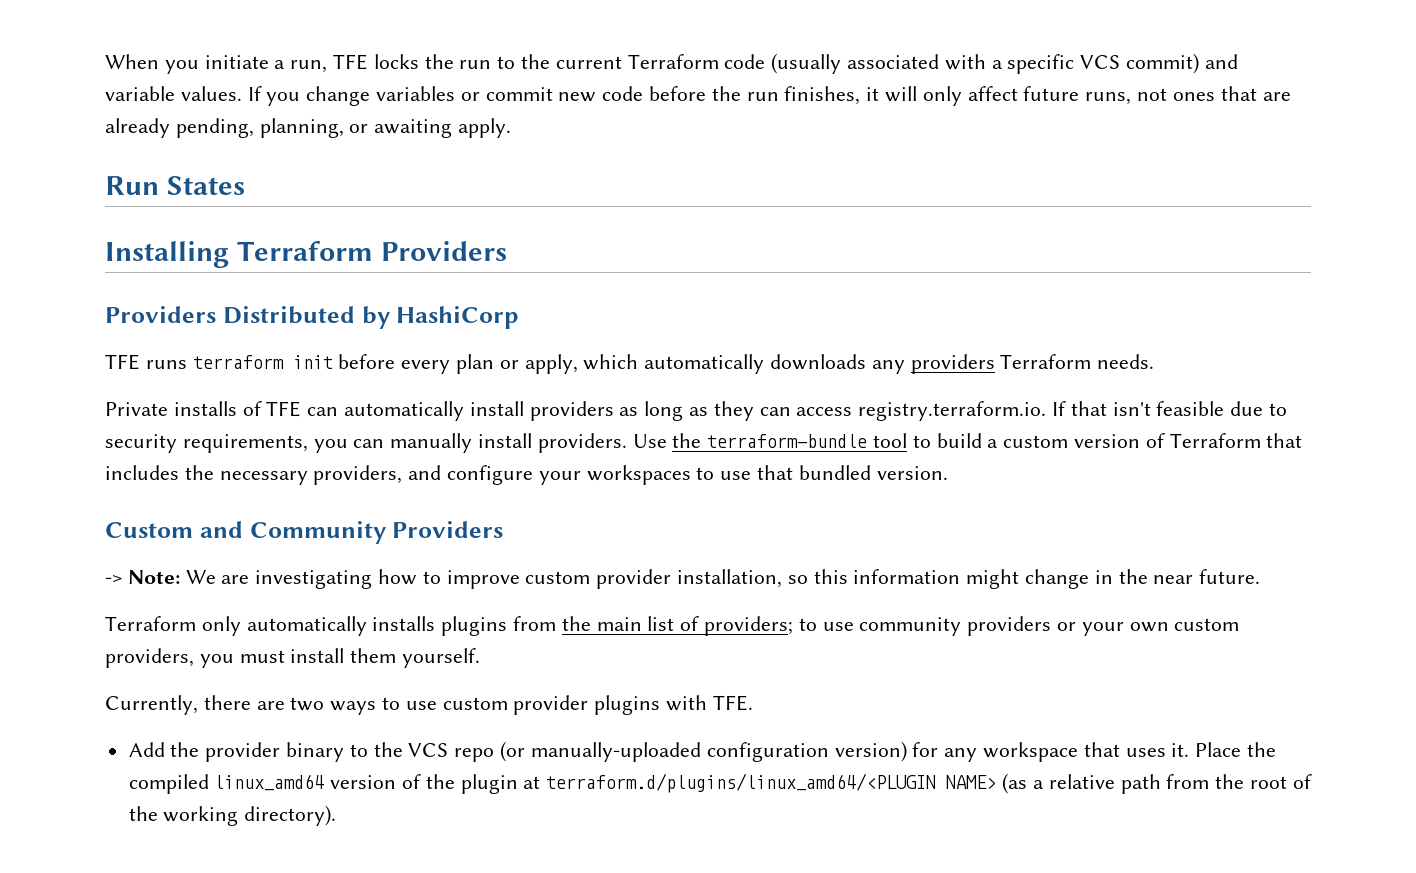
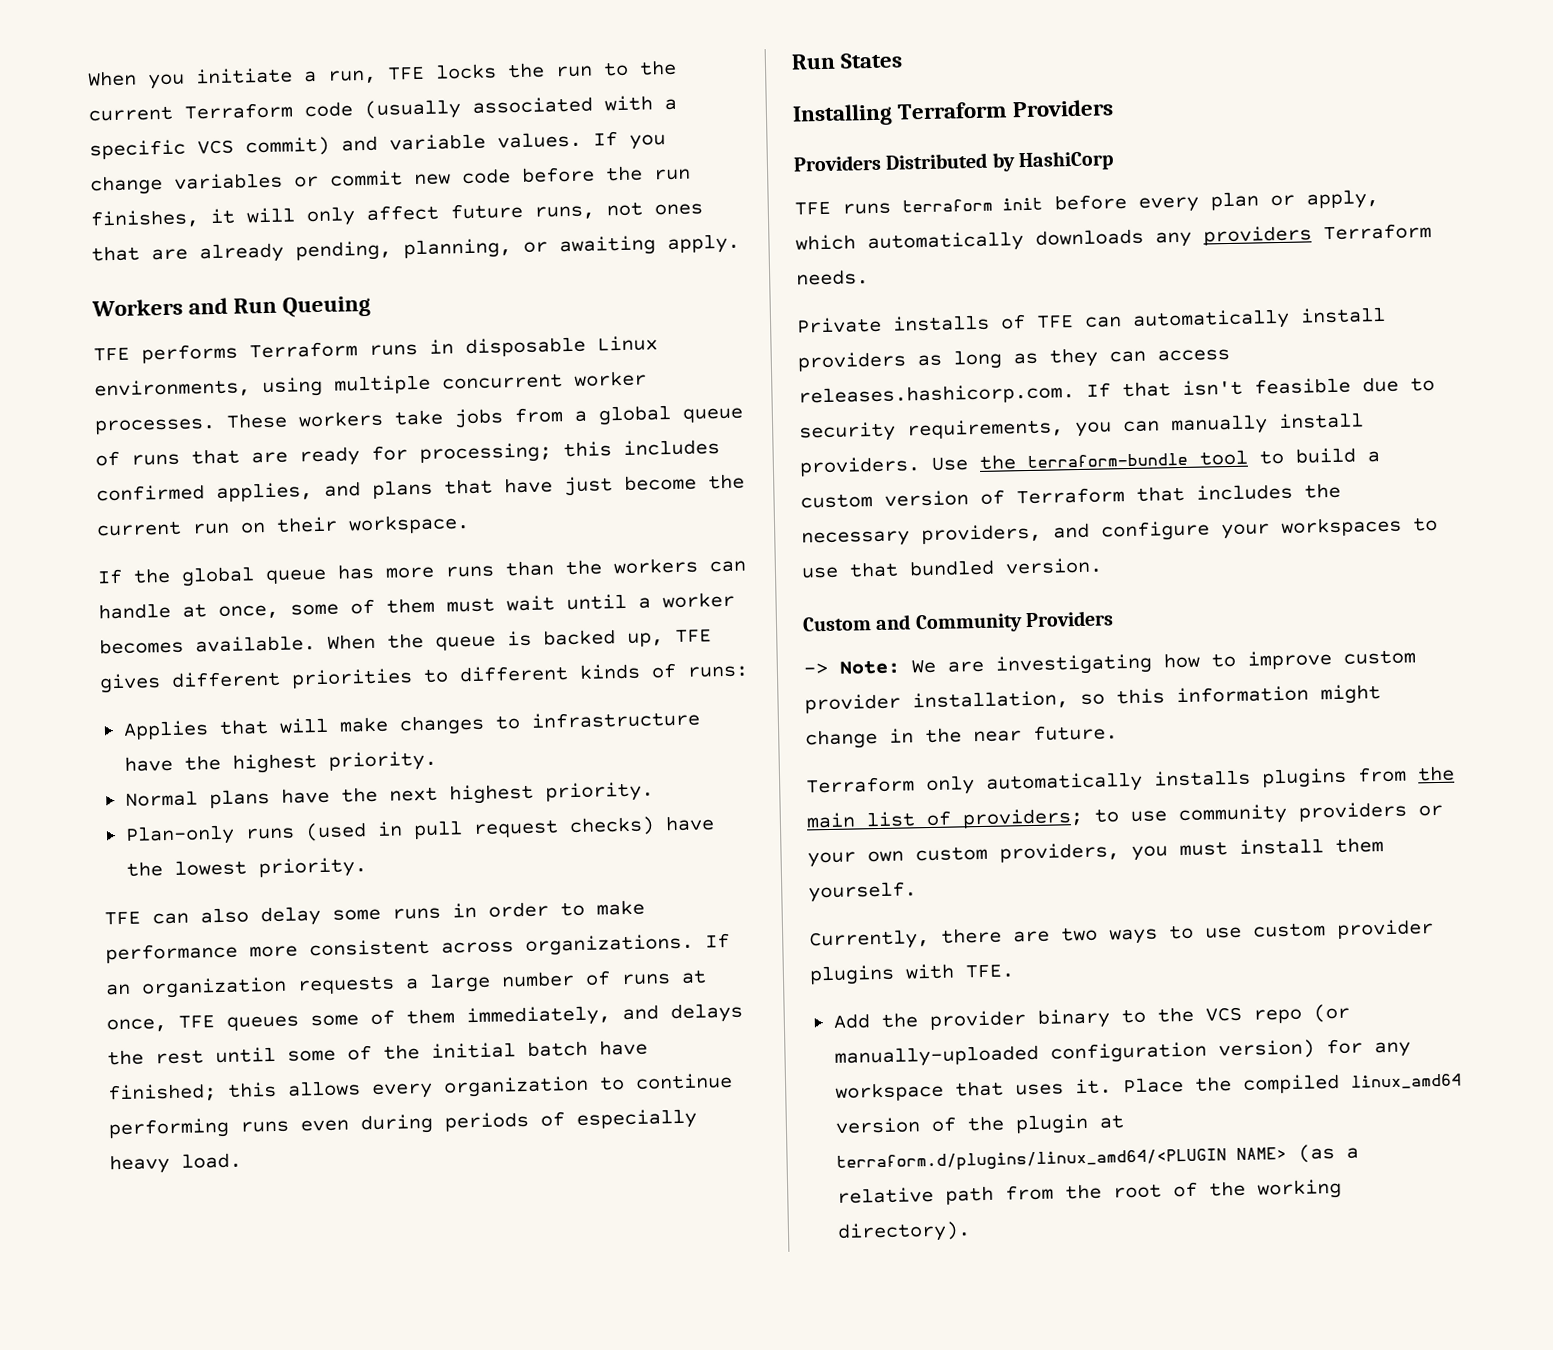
+ Workers and Run Queuing
+ TFE performs Terraform runs in disposable Linux environments, using multiple concurrent worker processes. These workers take jobs from a global queue of runs that are ready for processing; this includes confirmed applies, and plans that have just become the current run on their workspace.
+ If the global queue has more runs than the workers can handle at once, some of them must wait until a worker becomes available. When the queue is backed up, TFE gives different priorities to different kinds of runs:
+ Applies that will make changes to infrastructure have the highest priority.
+ Normal plans have the next highest priority.
+ Plan-only runs (used in pull request checks) have the lowest priority.
+ TFE can also delay some runs in order to make performance more consistent across organizations. If an organization requests a large number of runs at once, TFE queues some of them immediately, and delays the rest until some of the initial batch have finished; this allows every organization to continue performing runs even during periods of especially heavy load.
- Private installs of TFE can automatically install providers as long as they can access registry.terraform.io. If that isn't feasible due to security requirements, you can manually install providers.
+ Private installs of TFE can automatically install providers as long as they can access releases.hashicorp.com. If that isn't feasible due to security requirements, you can manually install providers.

